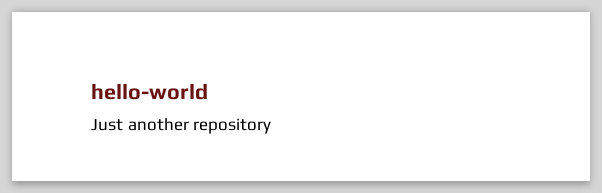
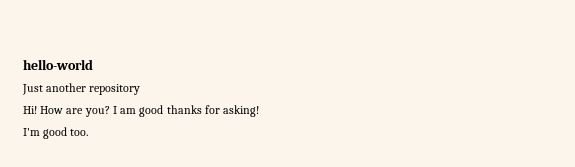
+ Hi! How are you? I am good thanks for asking!
+ I'm good too.

